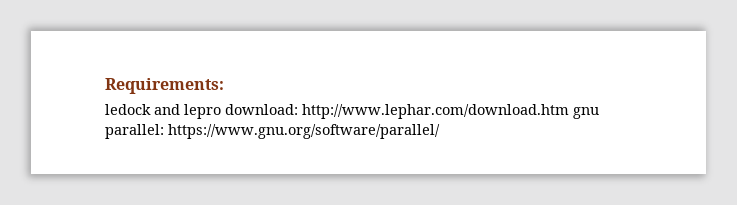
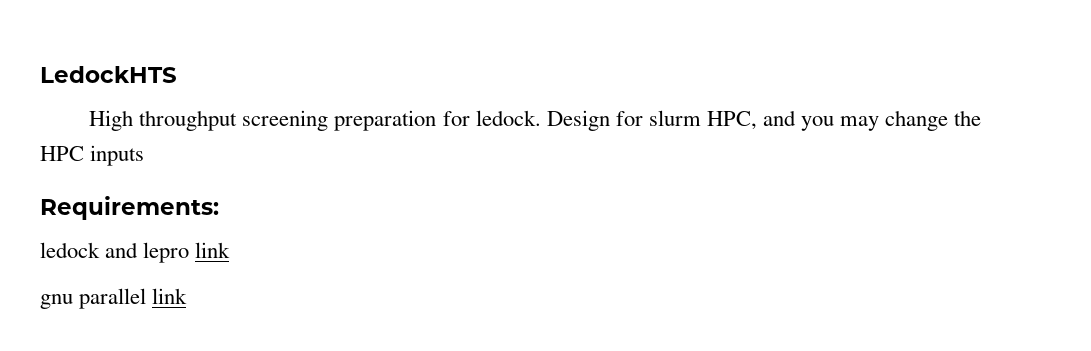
+ LedockHTS
+ High throughput screening preparation for ledock. Design for slurm HPC, and you may change the HPC inputs
- ledock and lepro download: http://www.lephar.com/download.htm gnu parallel: https://www.gnu.org/software/parallel/
+ ledock and lepro link
+ gnu parallel link

